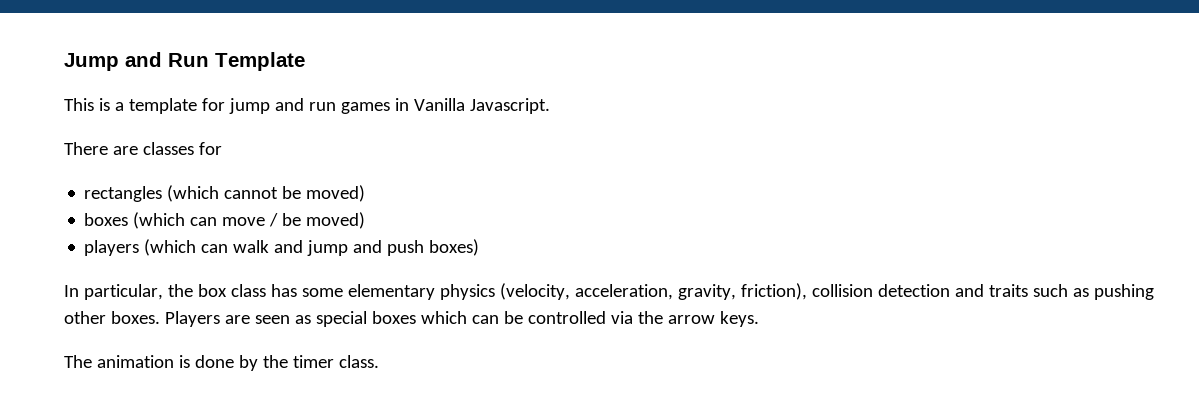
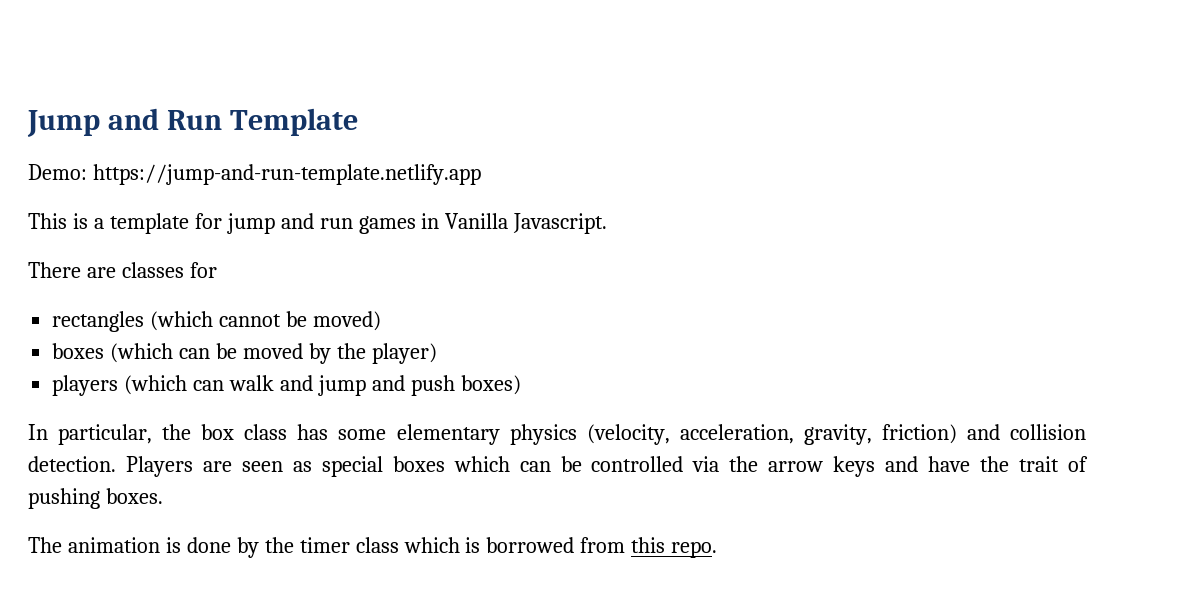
+ Demo: https://jump-and-run-template.netlify.app
- boxes (which can move / be moved)
+ boxes (which can be moved by the player)
- In particular, the box class has some elementary physics (velocity, acceleration, gravity, friction), collision detection and traits such as pushing other boxes.
+ In particular, the box class has some elementary physics (velocity, acceleration, gravity, friction) and collision detection.
- Players are seen as special boxes which can be controlled via the arrow keys.
+ Players are seen as special boxes which can be controlled via the arrow keys and have the trait of pushing boxes.
- The animation is done by the timer class.
+ The animation is done by the timer class which is borrowed from this repo.

